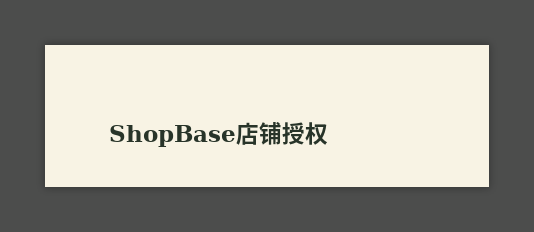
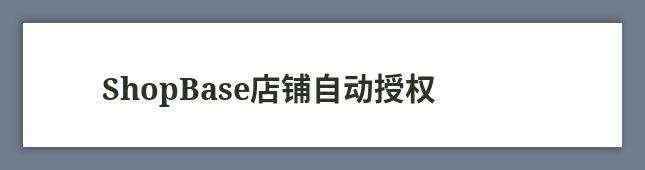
- ShopBase店铺授权
+ ShopBase店铺自动授权

